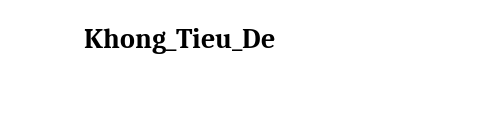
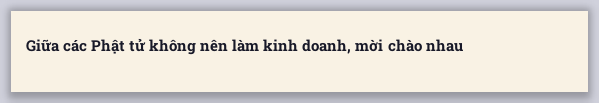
- Khong_Tieu_De
+ Giữa các Phật tử không nên làm kinh doanh, mời chào nhau

